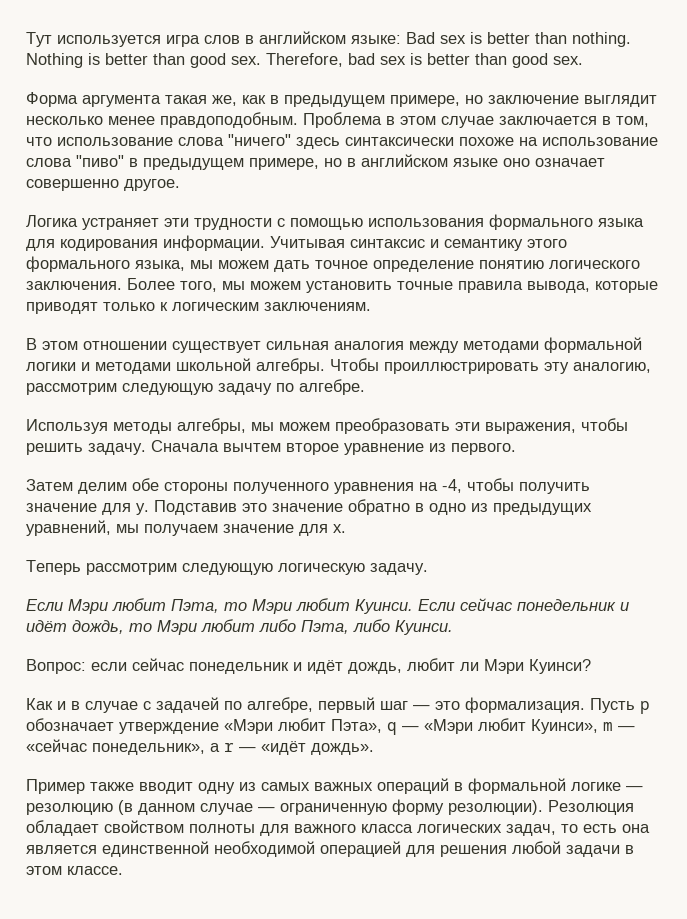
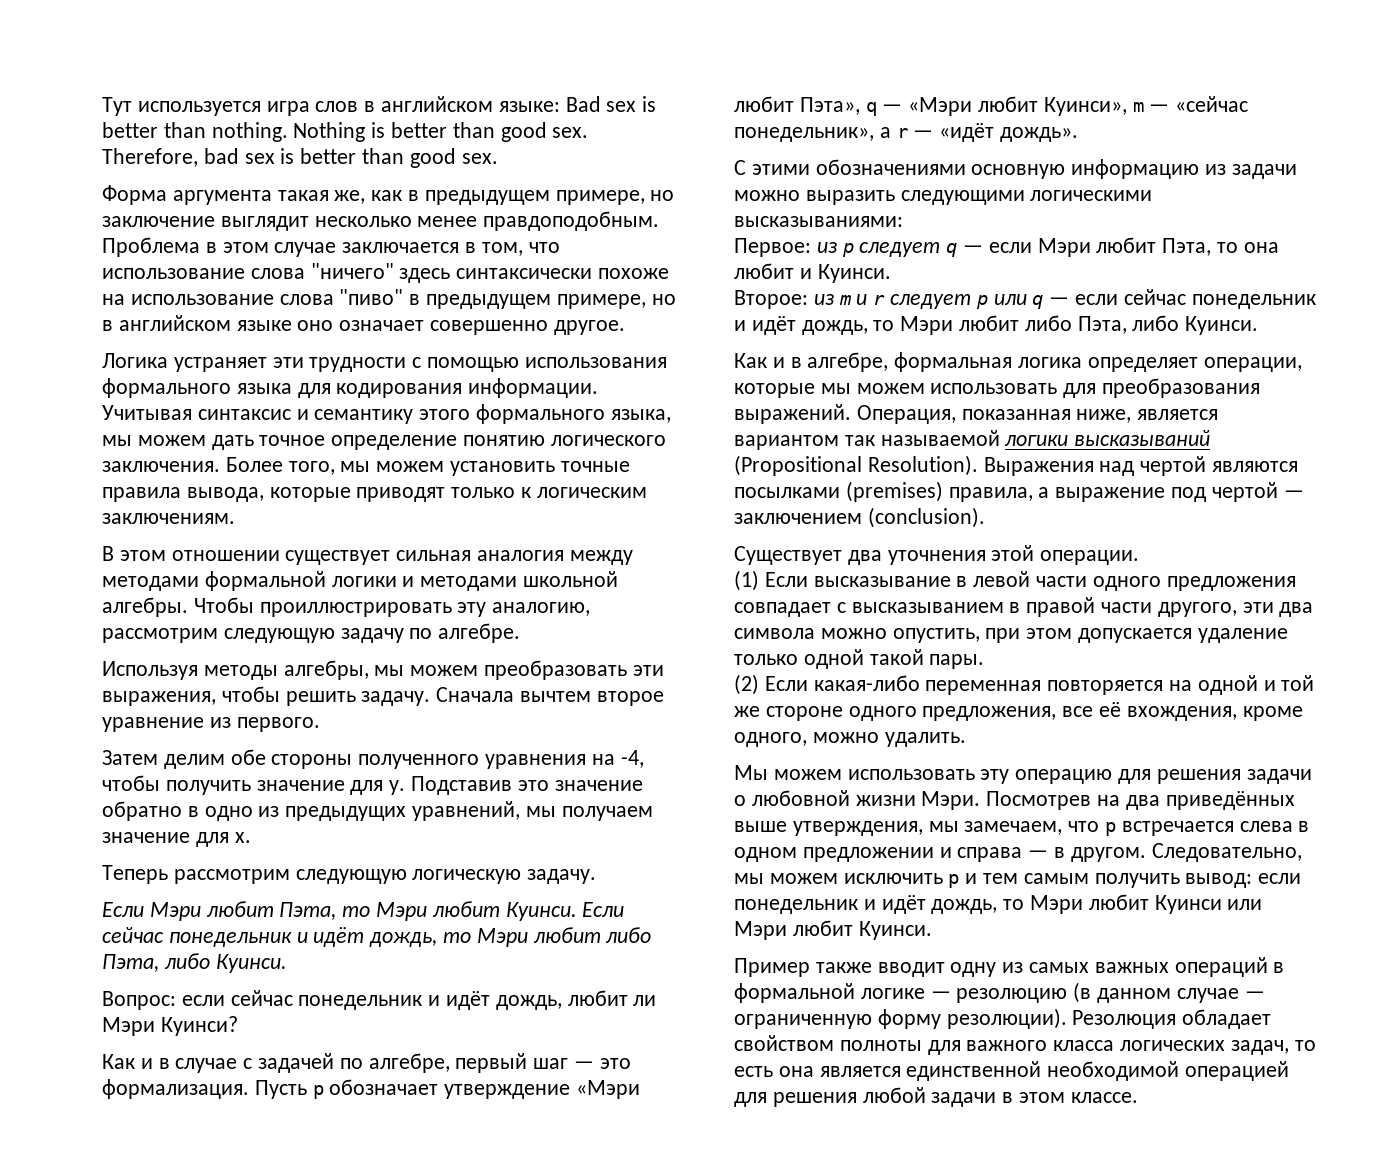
+ С этими обозначениями основную информацию из задачи можно выразить следующими логическими высказываниями:
+ Первое: из p следует q — если Мэри любит Пэта, то она любит и Куинси.
+ Второе: из m и r следует p или q — если сейчас понедельник и идёт дождь, то Мэри любит либо Пэта, либо Куинси.
+ Как и в алгебре, формальная логика определяет операции, которые мы можем использовать для преобразования выражений. Операция, показанная ниже, является вариантом так называемой логики высказываний (Propositional Resolution). Выражения над чертой являются посылками (premises) правила, а выражение под чертой — заключением (conclusion).
+ Существует два уточнения этой операции.
+ (1) Если высказывание в левой части одного предложения совпадает с высказыванием в правой части другого, эти два символа можно опустить, при этом допускается удаление только одной такой пары.
+ (2) Если какая-либо переменная повторяется на одной и той же стороне одного предложения, все её вхождения, кроме одного, можно удалить.
+ Мы можем использовать эту операцию для решения задачи о любовной жизни Мэри. Посмотрев на два приведённых выше утверждения, мы замечаем, что p встречается слева в одном предложении и справа — в другом. Следовательно, мы можем исключить p и тем самым получить вывод: если понедельник и идёт дождь, то Мэри любит Куинси или Мэри любит Куинси.

